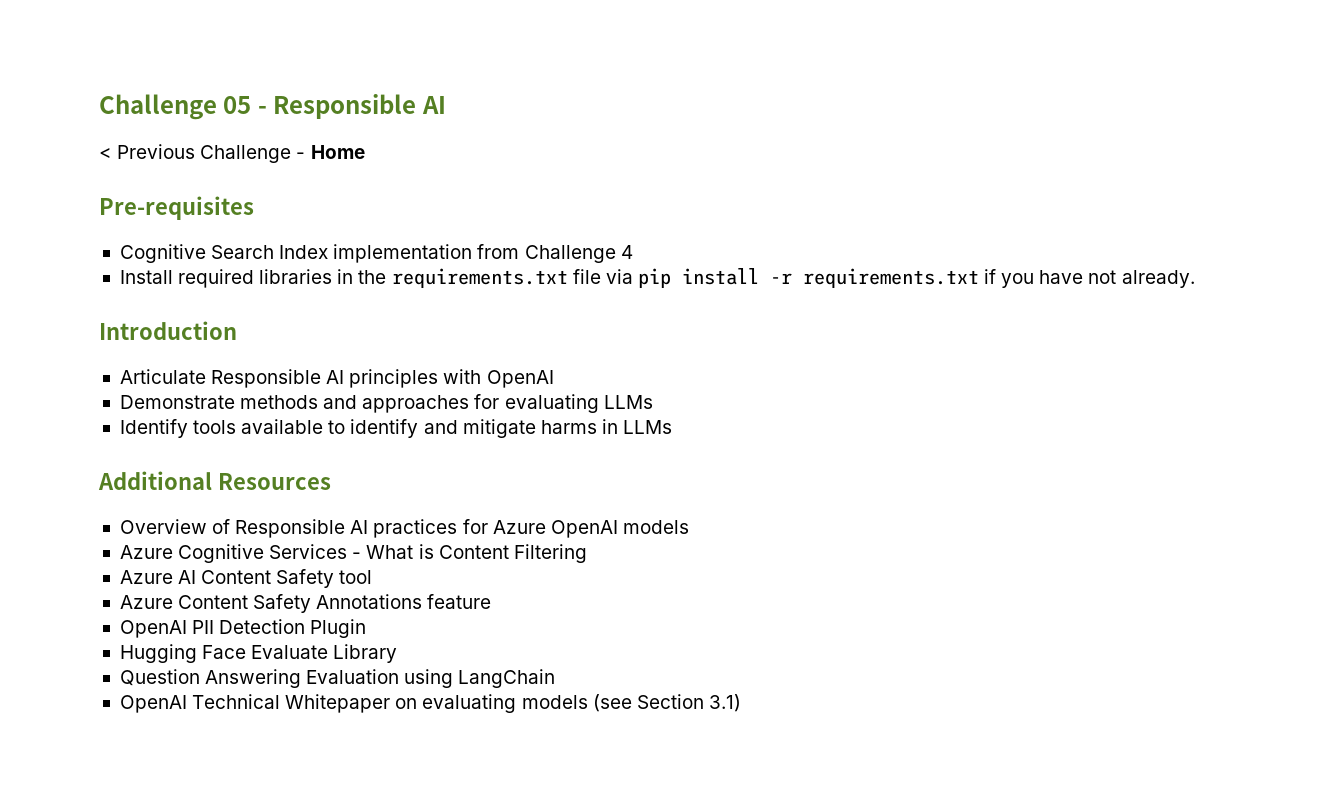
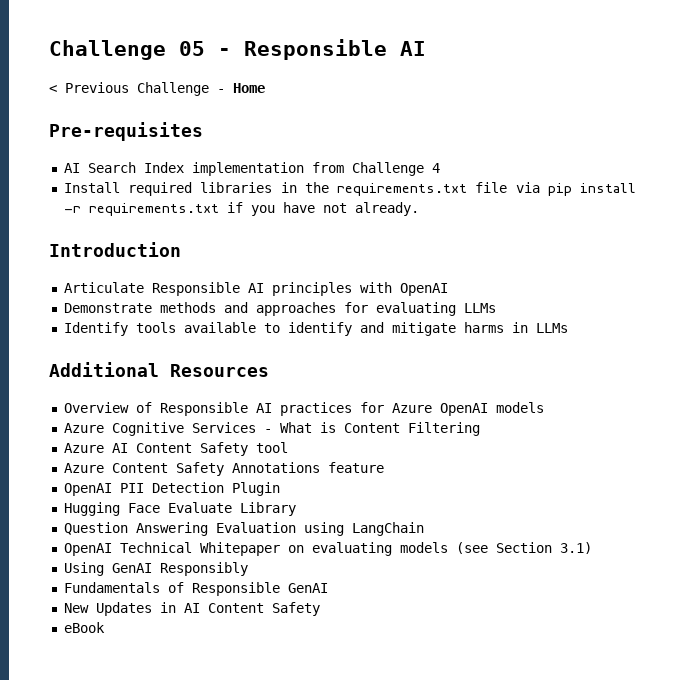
- Cognitive Search Index implementation from Challenge 4
+ AI Search Index implementation from Challenge 4
+ Using GenAI Responsibly
+ Fundamentals of Responsible GenAI
+ New Updates in AI Content Safety
+ eBook

